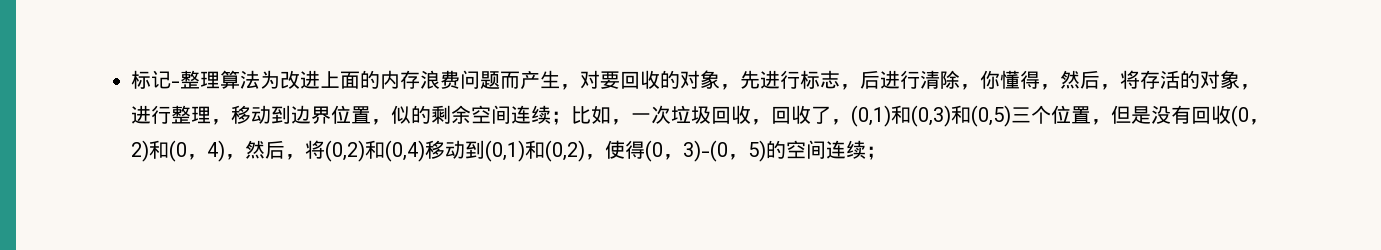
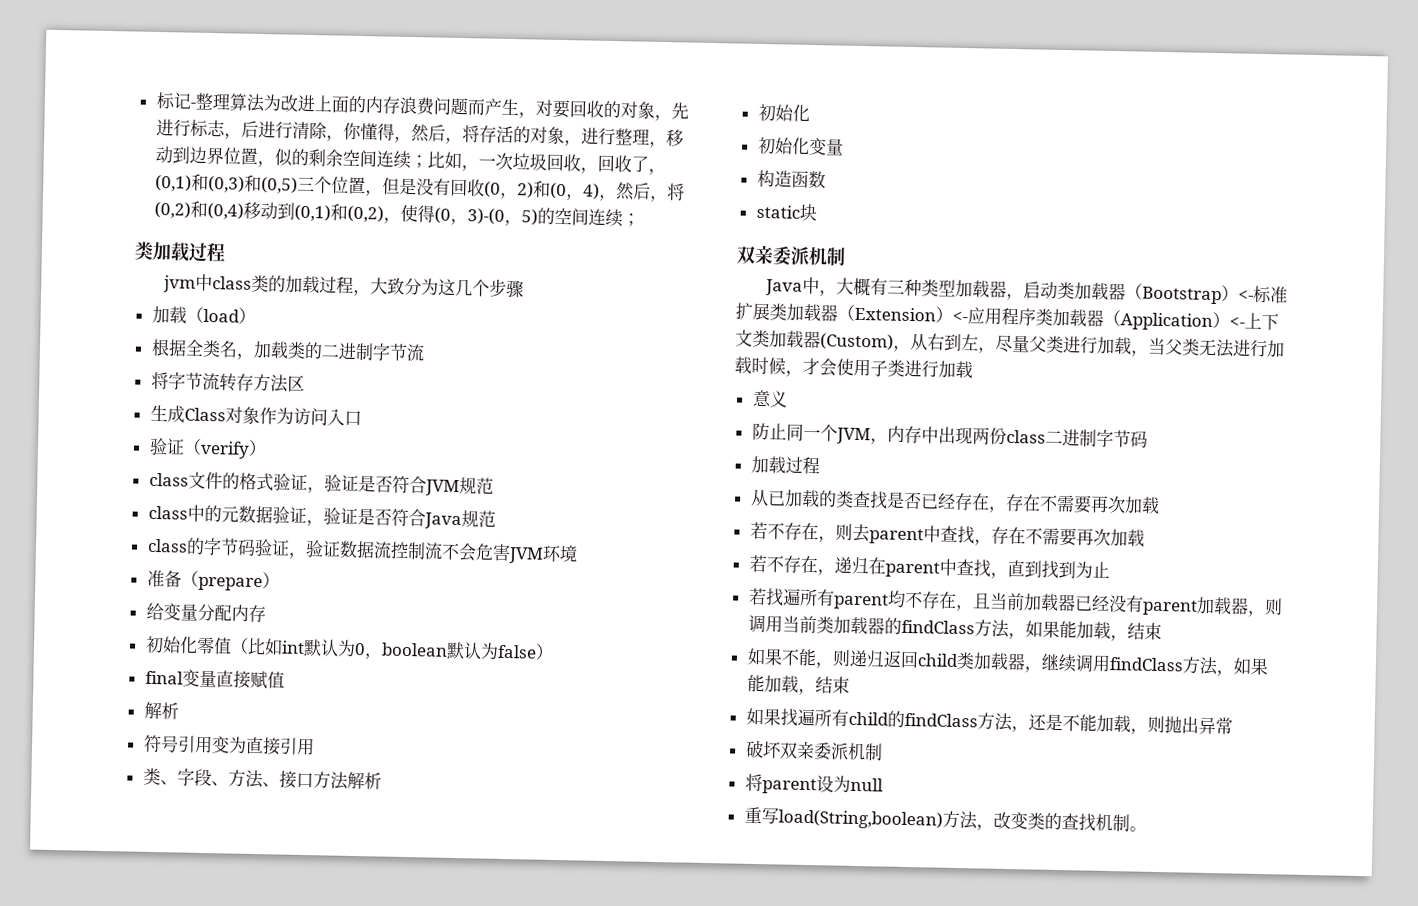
+ 类加载过程
+ jvm中class类的加载过程，大致分为这几个步骤
+ 加载（load）
+ 根据全类名，加载类的二进制字节流
+ 将字节流转存方法区
+ 生成Class对象作为访问入口
+ 验证（verify）
+ class文件的格式验证，验证是否符合JVM规范
+ class中的元数据验证，验证是否符合Java规范
+ class的字节码验证，验证数据流控制流不会危害JVM环境
+ 准备（prepare）
+ 给变量分配内存
+ 初始化零值（比如int默认为0，boolean默认为false）
+ final变量直接赋值
+ 解析
+ 符号引用变为直接引用
+ 类、字段、方法、接口方法解析
+ 初始化
+ 初始化变量
+ 构造函数
+ static块
+ 双亲委派机制
+ Java中，大概有三种类型加载器，启动类加载器（Bootstrap）<-标准扩展类加载器（Extension）<-应用程序类加载器（Application）<-上下文类加载器(Custom)，从右到左，尽量父类进行加载，当父类无法进行加载时候，才会使用子类进行加载
+ 意义
+ 防止同一个JVM，内存中出现两份class二进制字节码
+ 加载过程
+ 从已加载的类查找是否已经存在，存在不需要再次加载
+ 若不存在，则去parent中查找，存在不需要再次加载
+ 若不存在，递归在parent中查找，直到找到为止
+ 若找遍所有parent均不存在，且当前加载器已经没有parent加载器，则调用当前类加载器的findClass方法，如果能加载，结束
+ 如果不能，则递归返回child类加载器，继续调用findClass方法，如果能加载，结束
+ 如果找遍所有child的findClass方法，还是不能加载，则抛出异常
+ 破坏双亲委派机制
+ 将parent设为null
+ 重写load(String,boolean)方法，改变类的查找机制。

